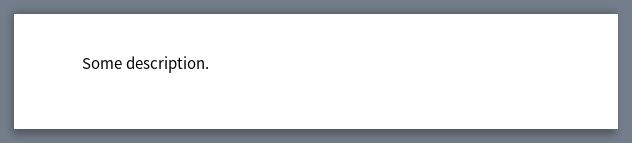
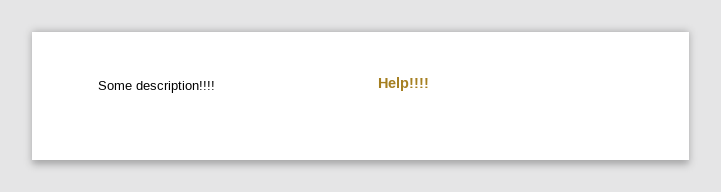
- Some description.
+ Some description!!!!
+ Help!!!!

